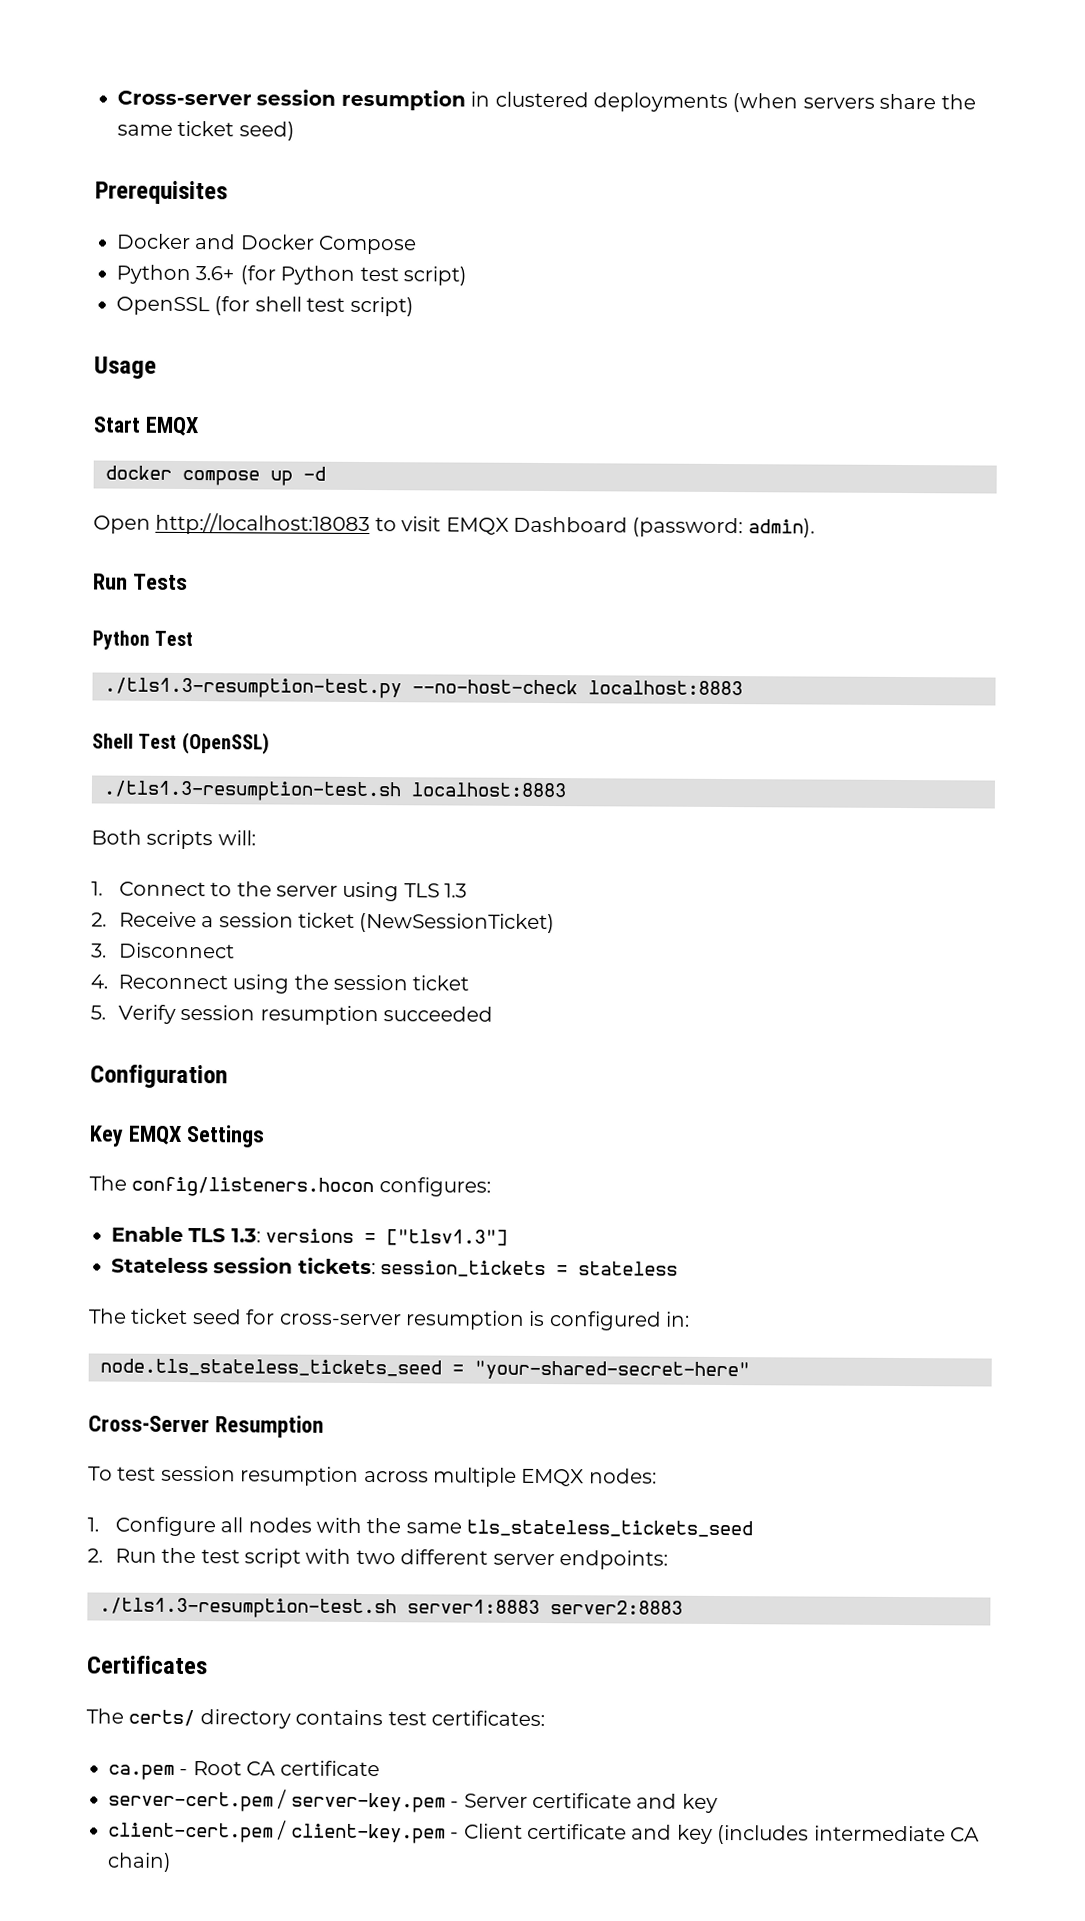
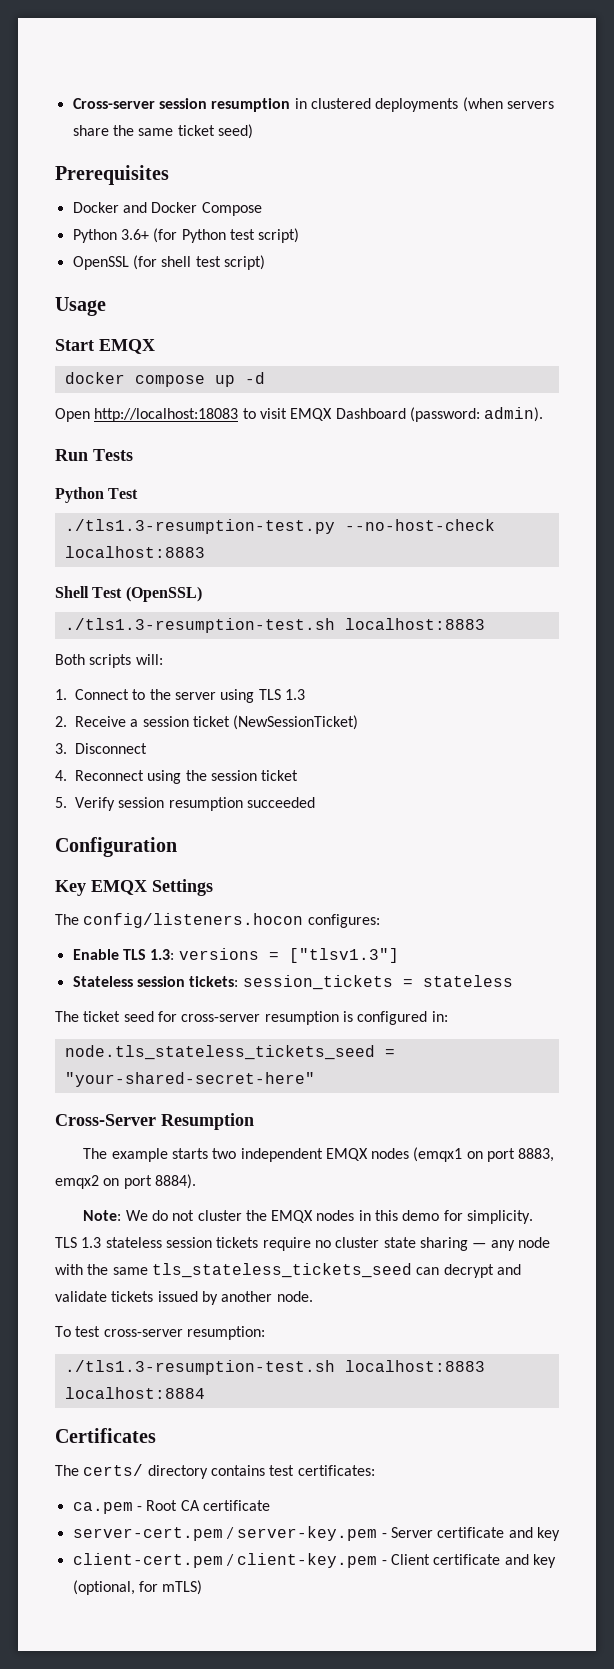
- To test session resumption across multiple EMQX nodes:
- 1. Configure all nodes with the same tls_stateless_tickets_seed
- 2. Run the test script with two different server endpoints:
- ./tls1.3-resumption-test.sh server1:8883 server2:8883
+ The example starts two independent EMQX nodes (emqx1 on port 8883, emqx2 on port 8884).
+ Note: We do not cluster the EMQX nodes in this demo for simplicity. TLS 1.3 stateless session tickets require no cluster state sharing — any node with the same tls_stateless_tickets_seed can decrypt and validate tickets issued by another node.
+ To test cross-server resumption:
+ ./tls1.3-resumption-test.sh localhost:8883 localhost:8884
- client-cert.pem / client-key.pem - Client certificate and key (includes intermediate CA chain)
+ client-cert.pem / client-key.pem - Client certificate and key (optional, for mTLS)

